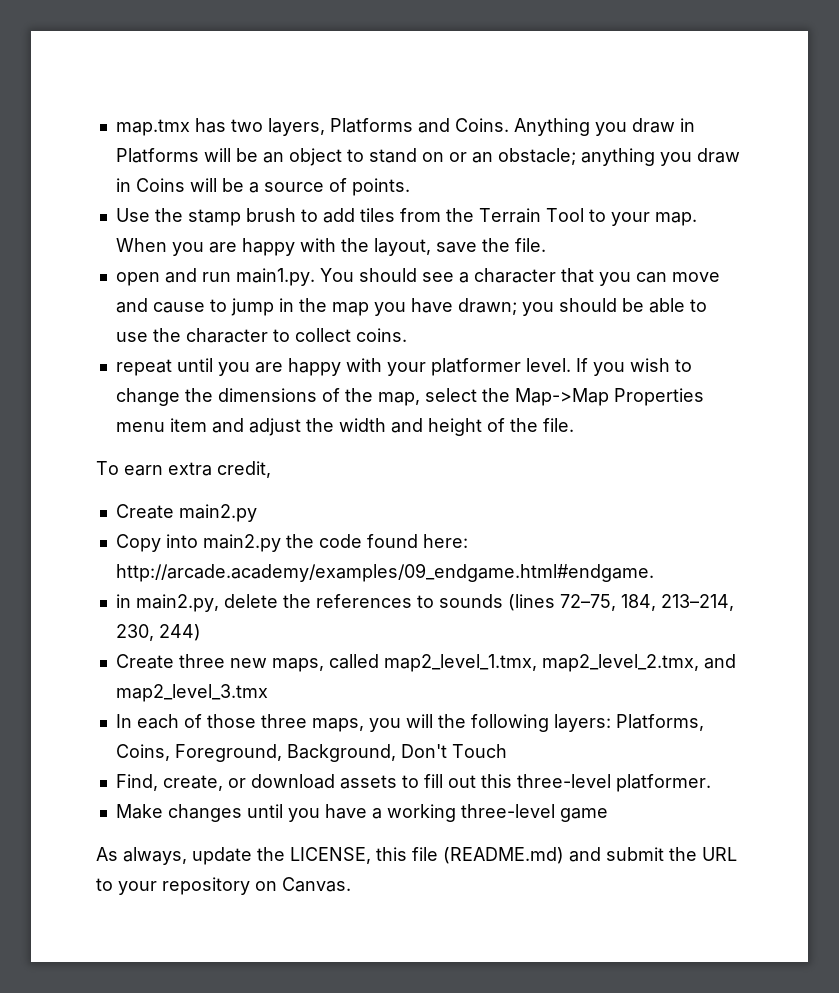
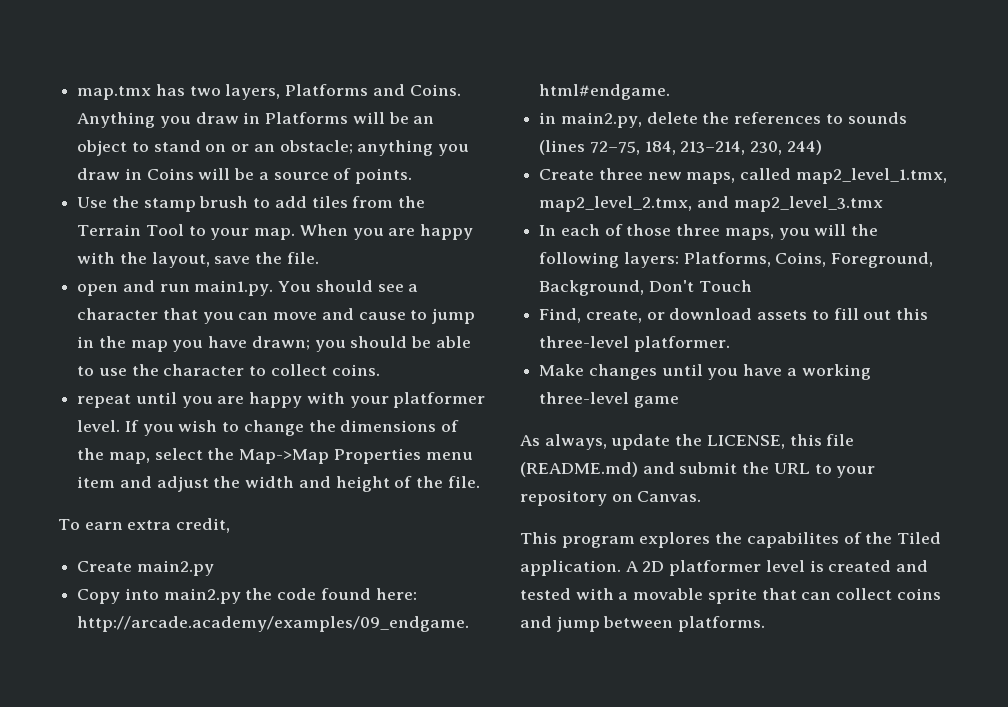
+ This program explores the capabilites of the Tiled application. A 2D platformer level is created and tested with a movable sprite that can collect coins and jump between platforms.

